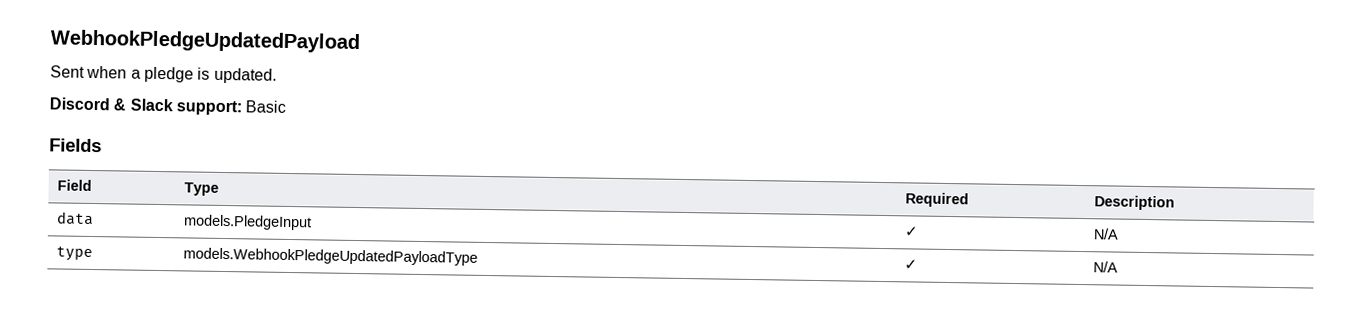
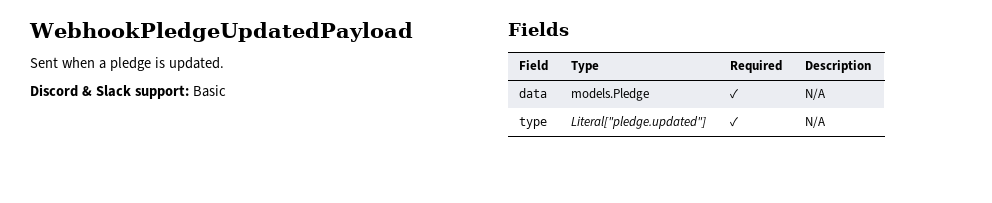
- data | models.PledgeInput | ✓ | N/A
+ data | models.Pledge | ✓ | N/A
- type | models.WebhookPledgeUpdatedPayloadType | ✓ | N/A
+ type | Literal["pledge.updated"] | ✓ | N/A

